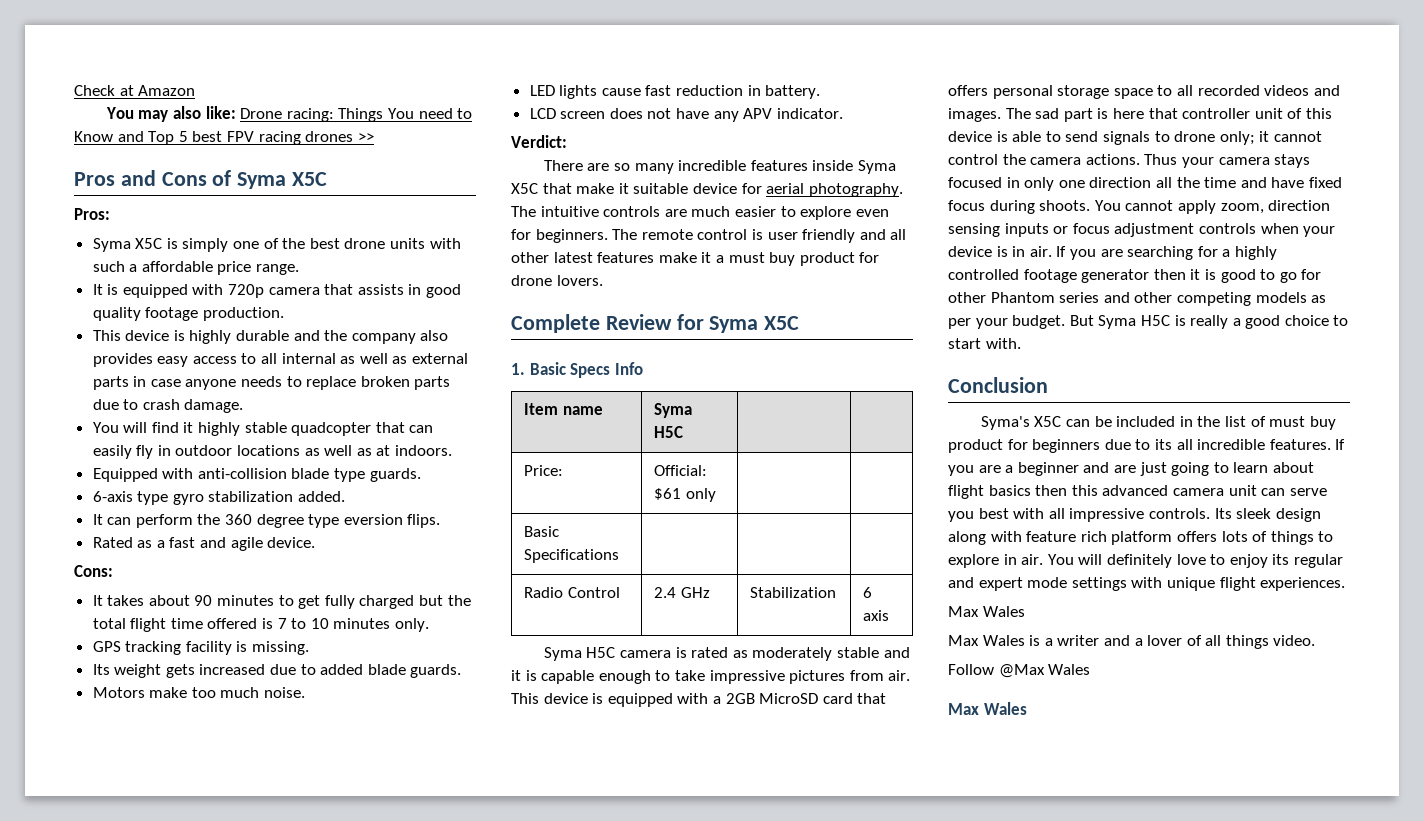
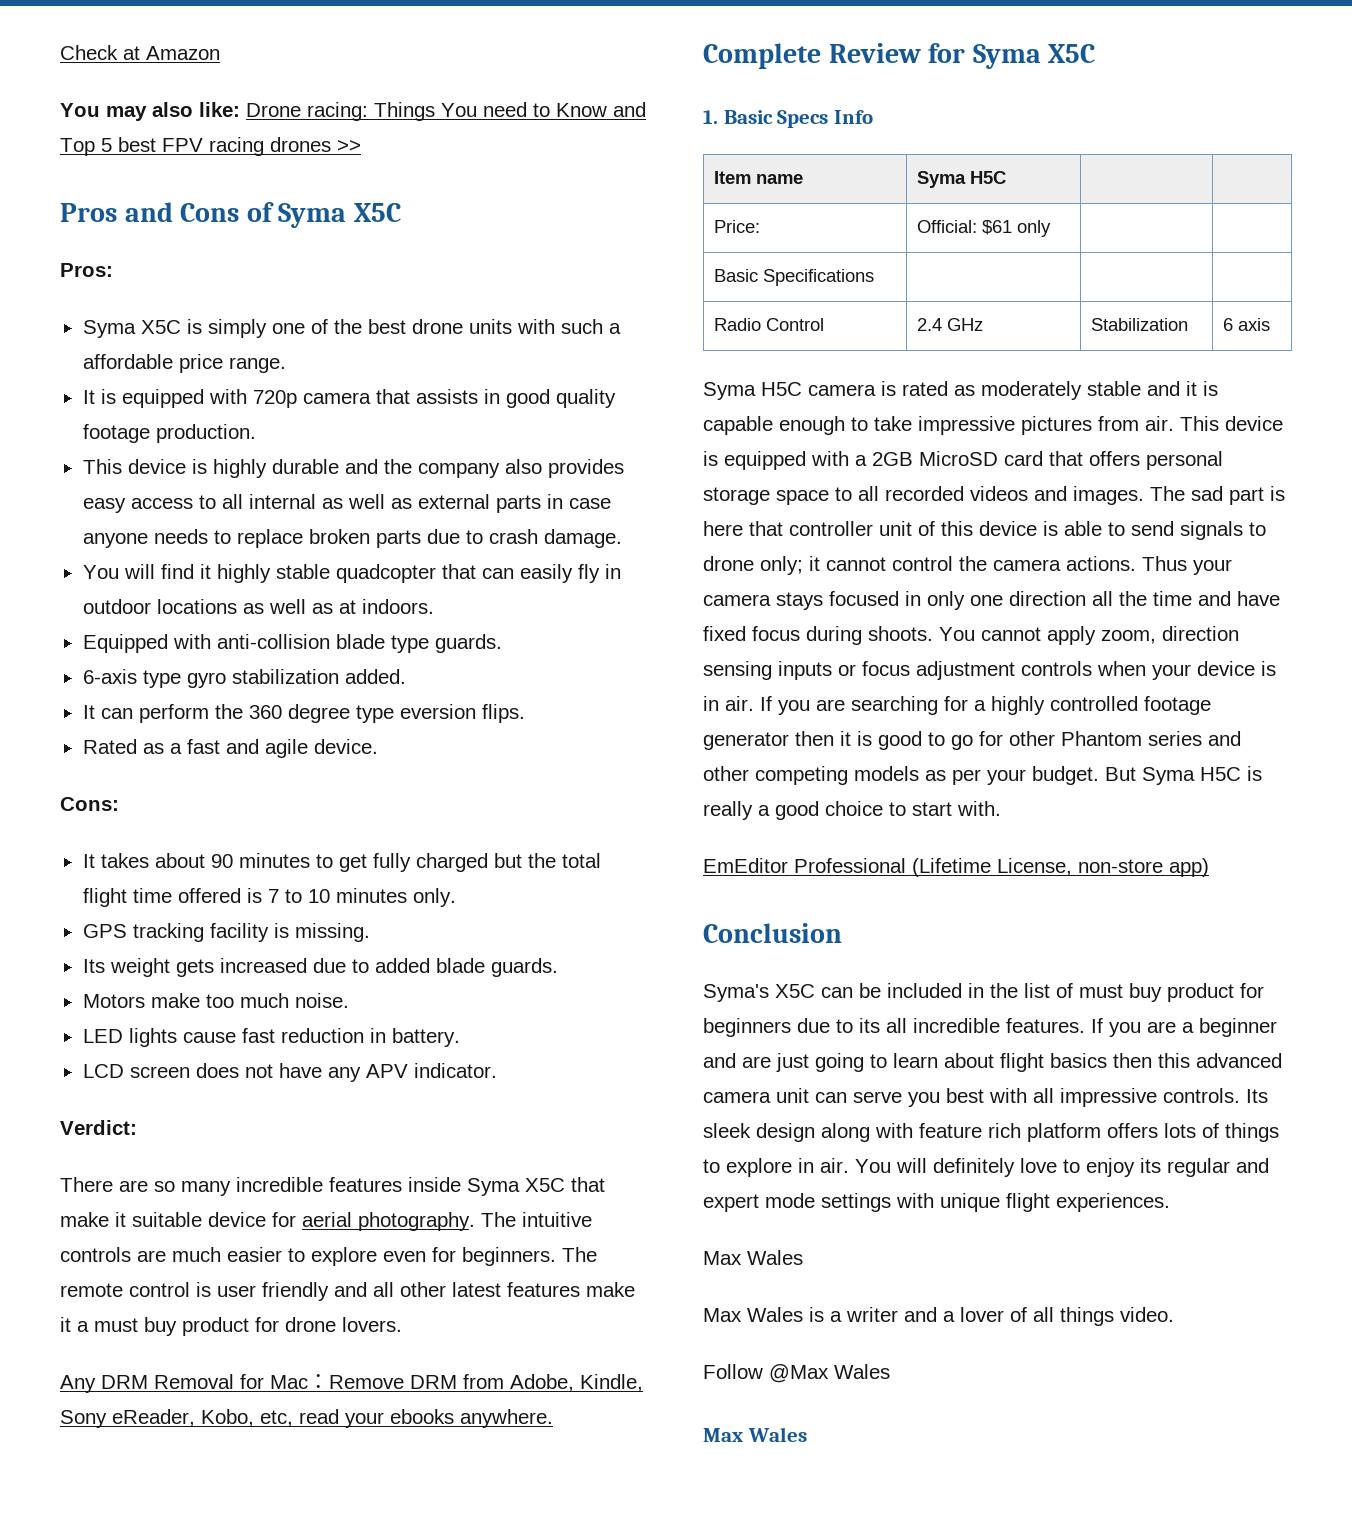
+ Any DRM Removal for Mac：Remove DRM from Adobe, Kindle, Sony eReader, Kobo, etc, read your ebooks anywhere.
+ EmEditor Professional (Lifetime License, non-store app)

